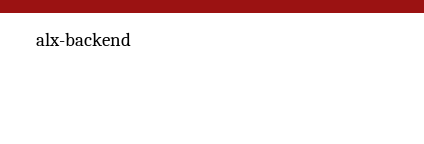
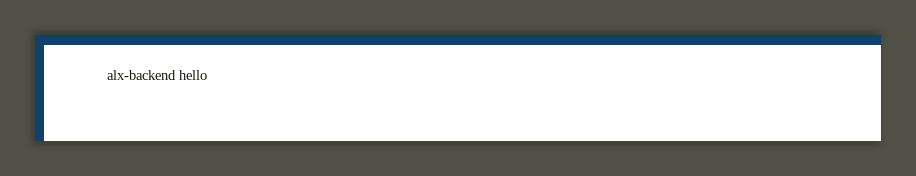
- alx-backend
+ alx-backend hello

